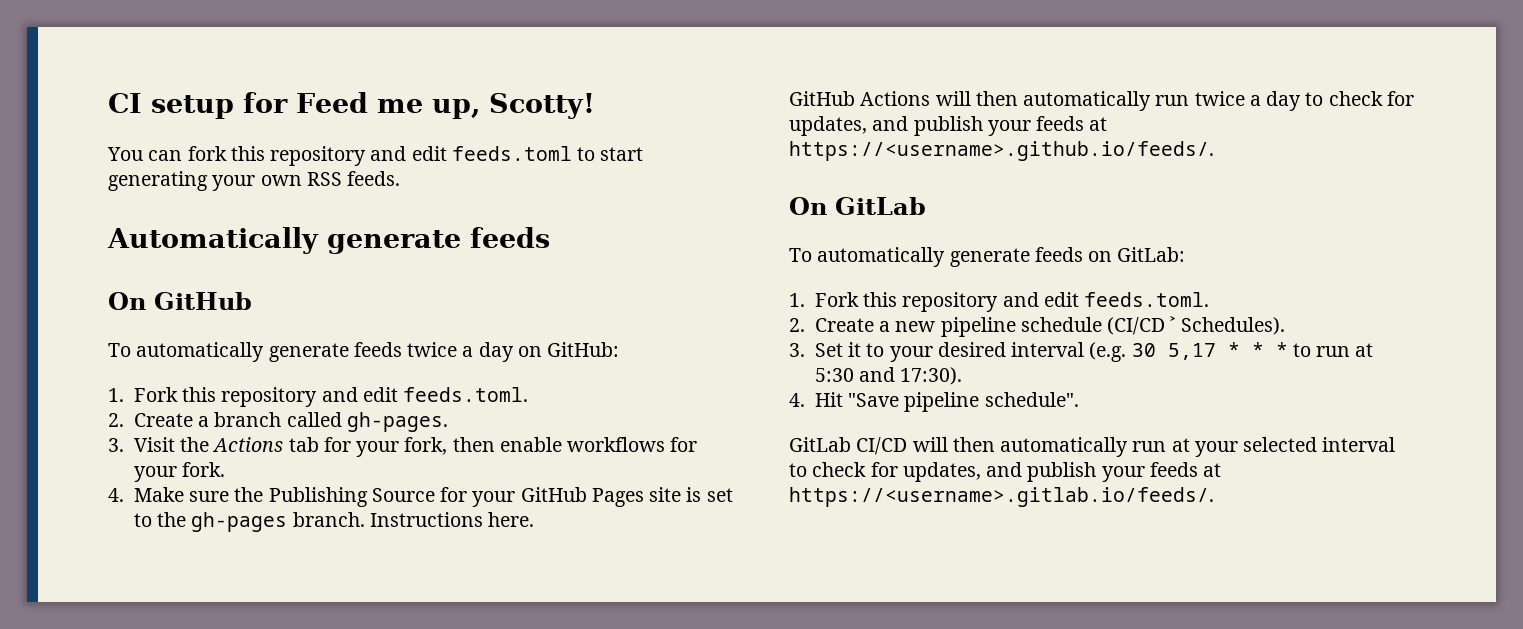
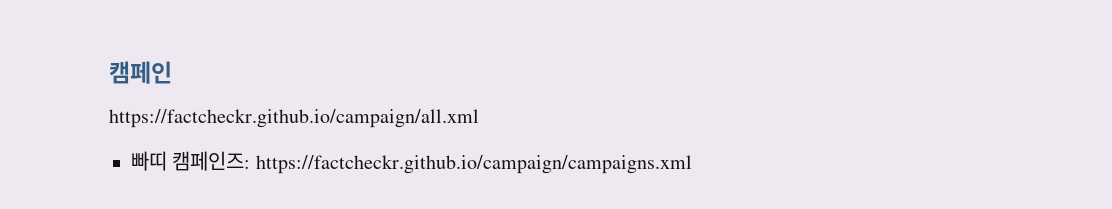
- CI setup for Feed me up, Scotty!
- You can fork this repository and edit feeds.toml to start generating your own RSS feeds.
- Automatically generate feeds
- On GitHub
- To automatically generate feeds twice a day on GitHub:
- 1. Fork this repository and edit feeds.toml.
- 2. Create a branch called gh-pages.
- 3. Visit the Actions tab for your fork, then enable workflows for your fork.
- 4. Make sure the Publishing Source for your GitHub Pages site is set to the gh-pages branch. Instructions here.
- GitHub Actions will then automatically run twice a day to check for updates, and publish your feeds at https://<username>.github.io/feeds/.
- On GitLab
- To automatically generate feeds on GitLab:
- 1. Fork this repository and edit feeds.toml.
- 2. Create a new pipeline schedule (CI/CD ˃ Schedules).
- 3. Set it to your desired interval (e.g. 30 5,17 * * * to run at 5:30 and 17:30).
- 4. Hit "Save pipeline schedule".
- GitLab CI/CD will then automatically run at your selected interval to check for updates, and publish your feeds at https://<username>.gitlab.io/feeds/.
+ 캠페인
+ https://factcheckr.github.io/campaign/all.xml
+ 빠띠 캠페인즈: https://factcheckr.github.io/campaign/campaigns.xml

